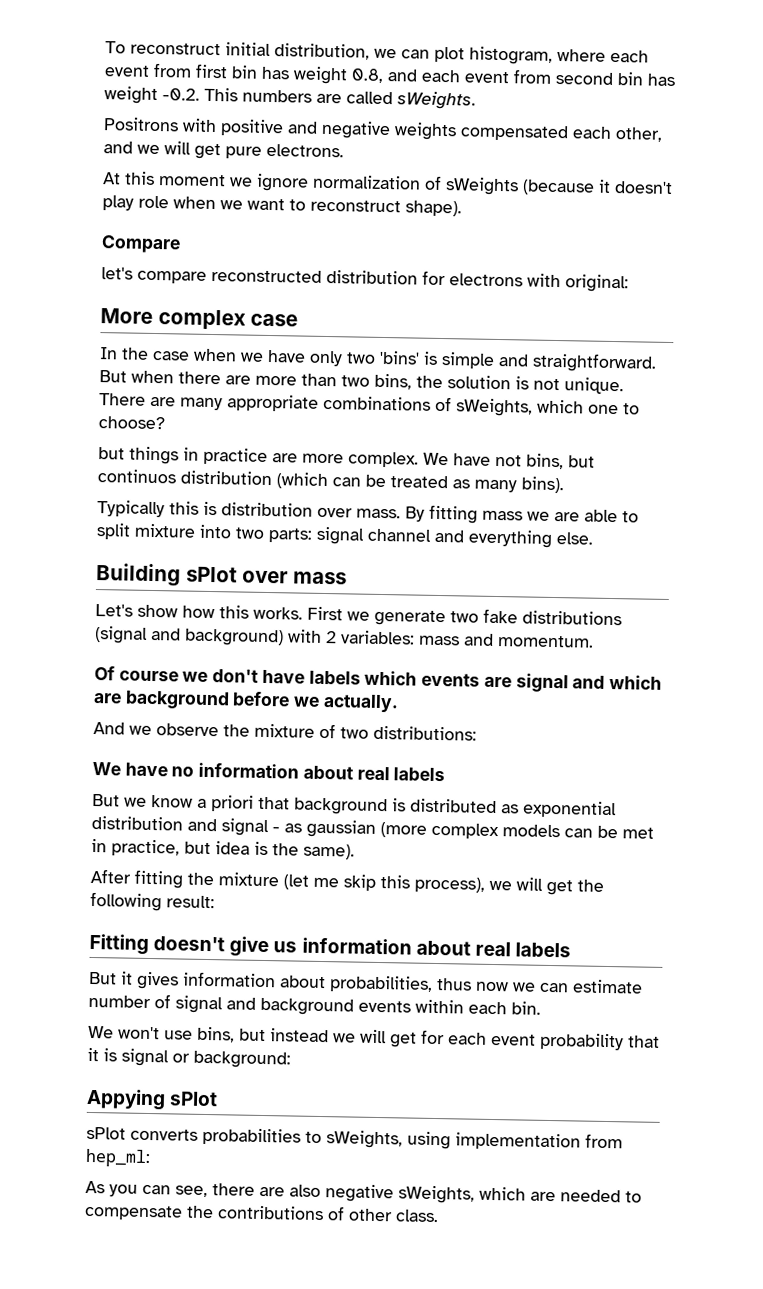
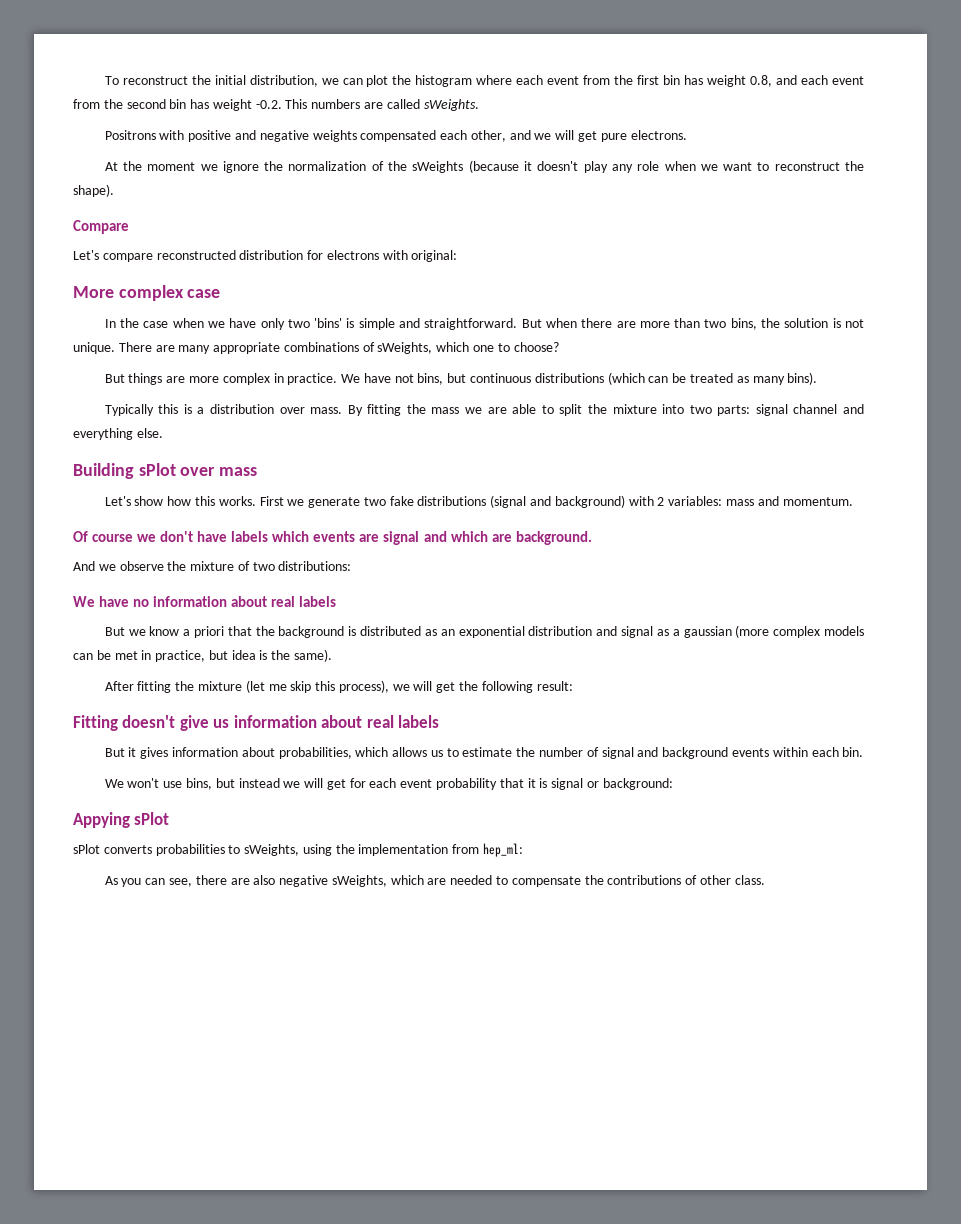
- To reconstruct initial distribution, we can plot histogram, where each event from first bin has weight 0.8, and each event from second bin has weight -0.2. This numbers are called sWeights.
+ To reconstruct the initial distribution, we can plot the histogram where each event from the first bin has weight 0.8, and each event from the second bin has weight -0.2. This numbers are called sWeights.
- At this moment we ignore normalization of sWeights (because it doesn't play role when we want to reconstruct shape).
+ At the moment we ignore the normalization of the sWeights (because it doesn't play any role when we want to reconstruct the shape).
- let's compare reconstructed distribution for electrons with original:
+ Let's compare reconstructed distribution for electrons with original:
- but things in practice are more complex.
+ But things are more complex in practice.
- We have not bins, but continuos distribution (which can be treated as many bins).
+ We have not bins, but continuous distributions (which can be treated as many bins).
- Typically this is distribution over mass.
+ Typically this is a distribution over mass.
- By fitting mass we are able to split mixture into two parts: signal channel and everything else.
+ By fitting the mass we are able to split the mixture into two parts: signal channel and everything else.
- Of course we don't have labels which events are signal and which are background before we actually.
+ Of course we don't have labels which events are signal and which are background.
- But we know a priori that background is distributed as exponential distribution and signal - as gaussian (more complex models can be met in practice, but idea is the same).
+ But we know a priori that the background is distributed as an exponential distribution and signal as a gaussian (more complex models can be met in practice, but idea is the same).
- But it gives information about probabilities, thus now we can estimate number of signal and background events within each bin.
+ But it gives information about probabilities, which allows us to estimate the number of signal and background events within each bin.
- sPlot converts probabilities to sWeights, using implementation from hep_ml:
+ sPlot converts probabilities to sWeights, using the implementation from hep_ml:

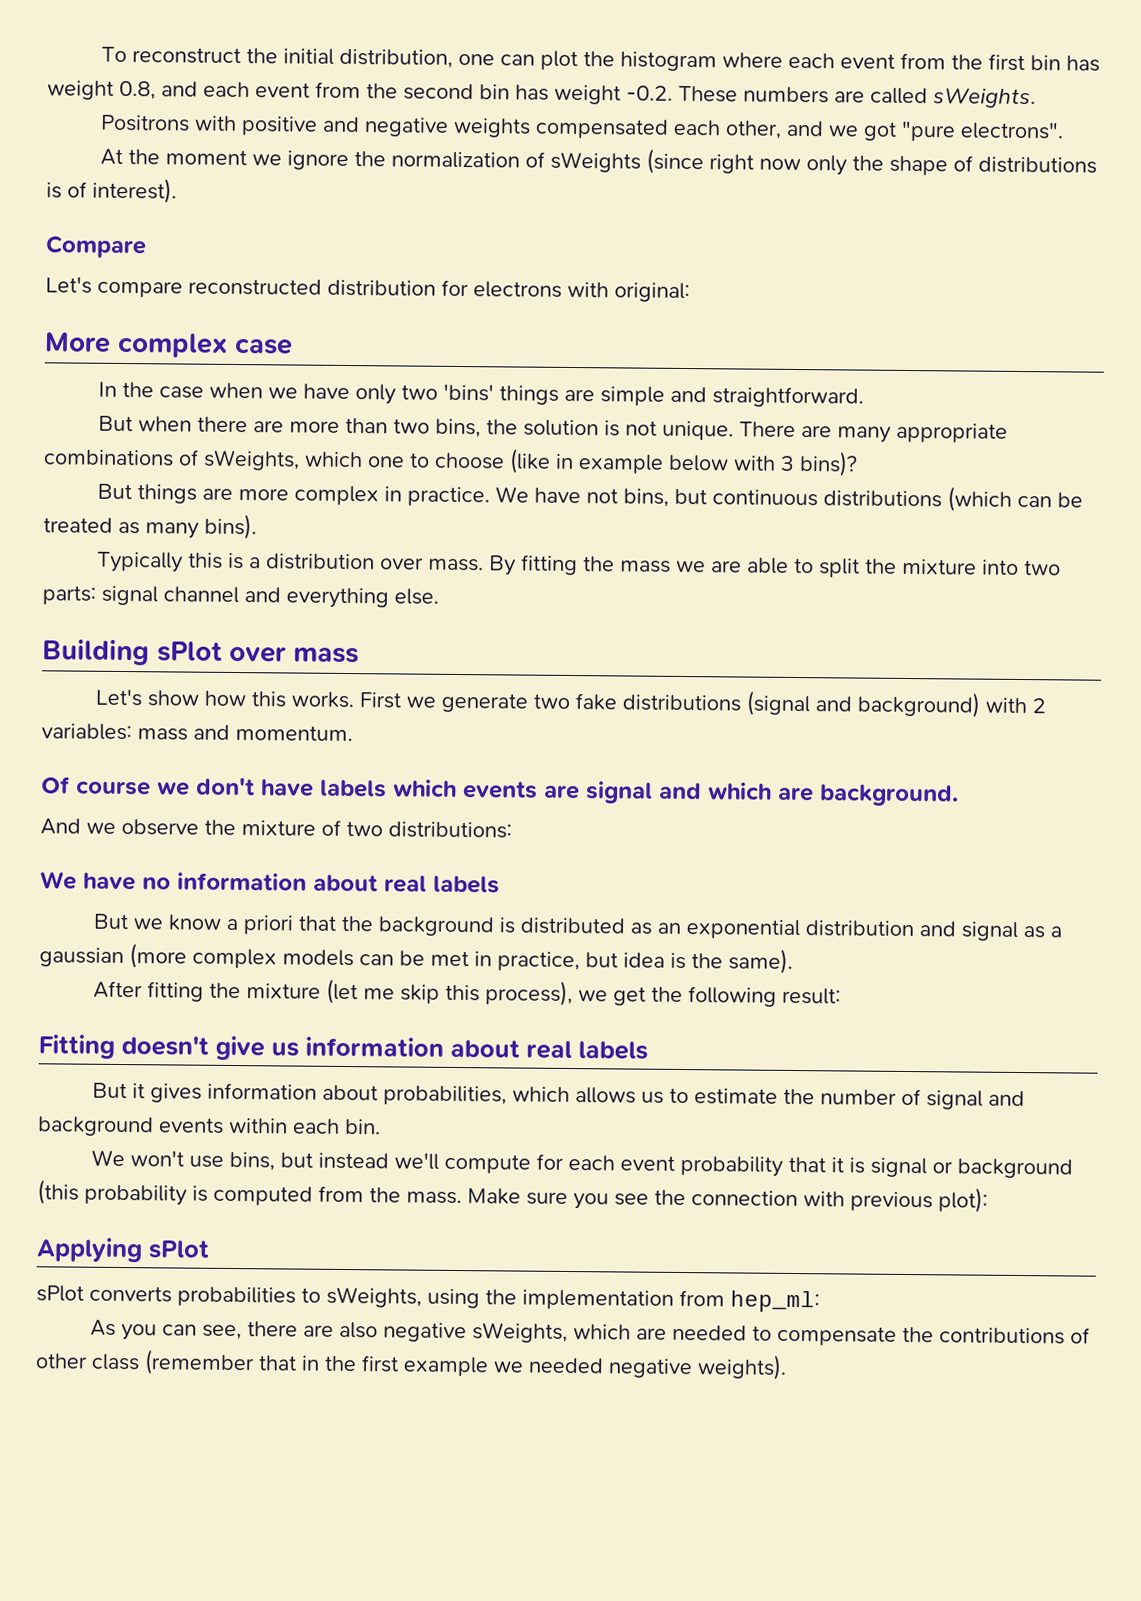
- To reconstruct the initial distribution, we can plot the histogram where each event from the first bin has weight 0.8, and each event from the second bin has weight -0.2. This numbers are called sWeights.
+ To reconstruct the initial distribution, one can plot the histogram where each event from the first bin has weight 0.8, and each event from the second bin has weight -0.2. These numbers are called sWeights.
- Positrons with positive and negative weights compensated each other, and we will get pure electrons.
+ Positrons with positive and negative weights compensated each other, and we got "pure electrons".
- At the moment we ignore the normalization of the sWeights (because it doesn't play any role when we want to reconstruct the shape).
+ At the moment we ignore the normalization of sWeights (since right now only the shape of distributions is of interest).
- In the case when we have only two 'bins' is simple and straightforward. But when there are more than two bins, the solution is not unique.
+ In the case when we have only two 'bins' things are simple and straightforward.
+ But when there are more than two bins, the solution is not unique.
- There are many appropriate combinations of sWeights, which one to choose?
+ There are many appropriate combinations of sWeights, which one to choose (like in example below with 3 bins)?
- After fitting the mixture (let me skip this process), we will get the following result:
+ After fitting the mixture (let me skip this process), we get the following result:
- We won't use bins, but instead we will get for each event probability that it is signal or background:
- Appying sPlot
+ We won't use bins, but instead we'll compute for each event probability that it is signal or background (this probability is computed from the mass. Make sure you see the connection with previous plot):
+ Applying sPlot
- As you can see, there are also negative sWeights, which are needed to compensate the contributions of other class.
+ As you can see, there are also negative sWeights, which are needed to compensate the contributions of other class (remember that in the first example we needed negative weights).

